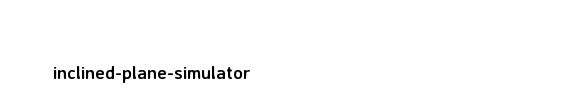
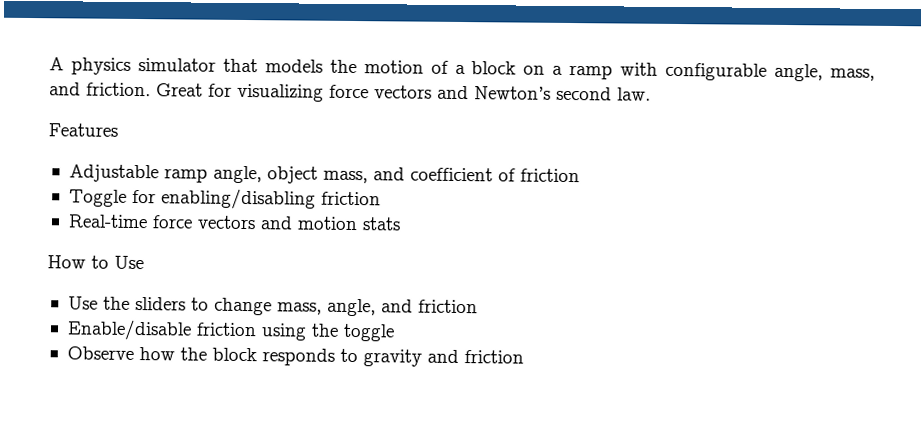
- inclined-plane-simulator
+ A physics simulator that models the motion of a block on a ramp with configurable angle, mass, and friction. Great for visualizing force vectors and Newton’s second law.
+ Features
+ Adjustable ramp angle, object mass, and coefficient of friction
+ Toggle for enabling/disabling friction
+ Real-time force vectors and motion stats
+ How to Use
+ Use the sliders to change mass, angle, and friction
+ Enable/disable friction using the toggle
+ Observe how the block responds to gravity and friction

